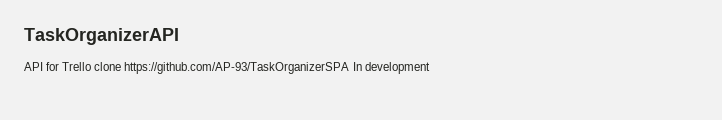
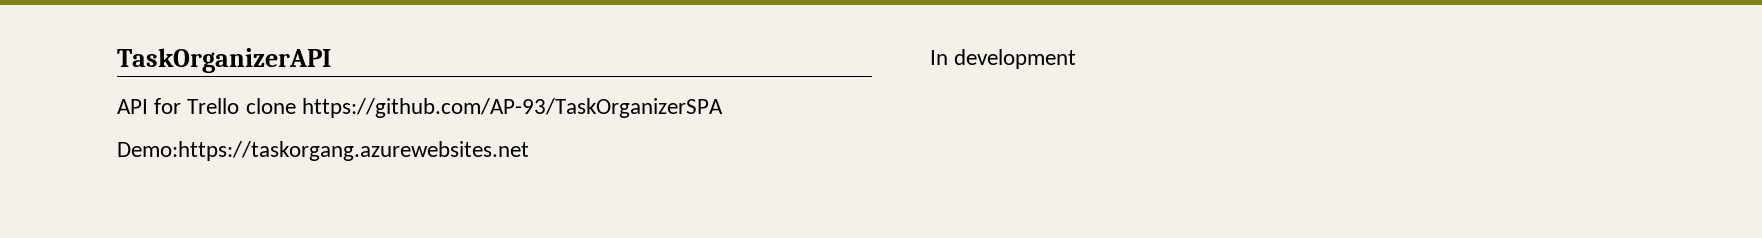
- API for Trello clone https://github.com/AP-93/TaskOrganizerSPA In development
+ API for Trello clone https://github.com/AP-93/TaskOrganizerSPA
+ Demo:https://taskorgang.azurewebsites.net
+ In development

